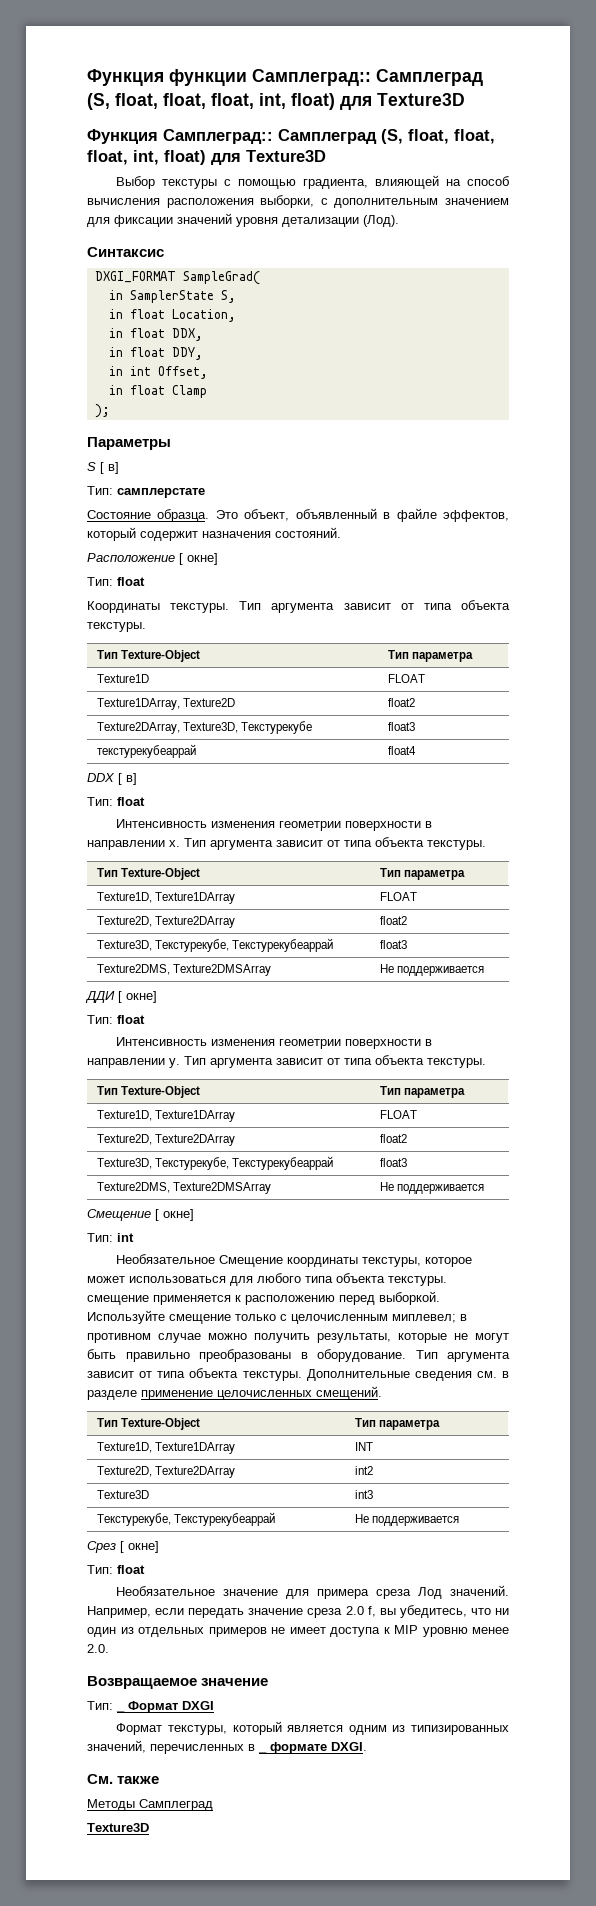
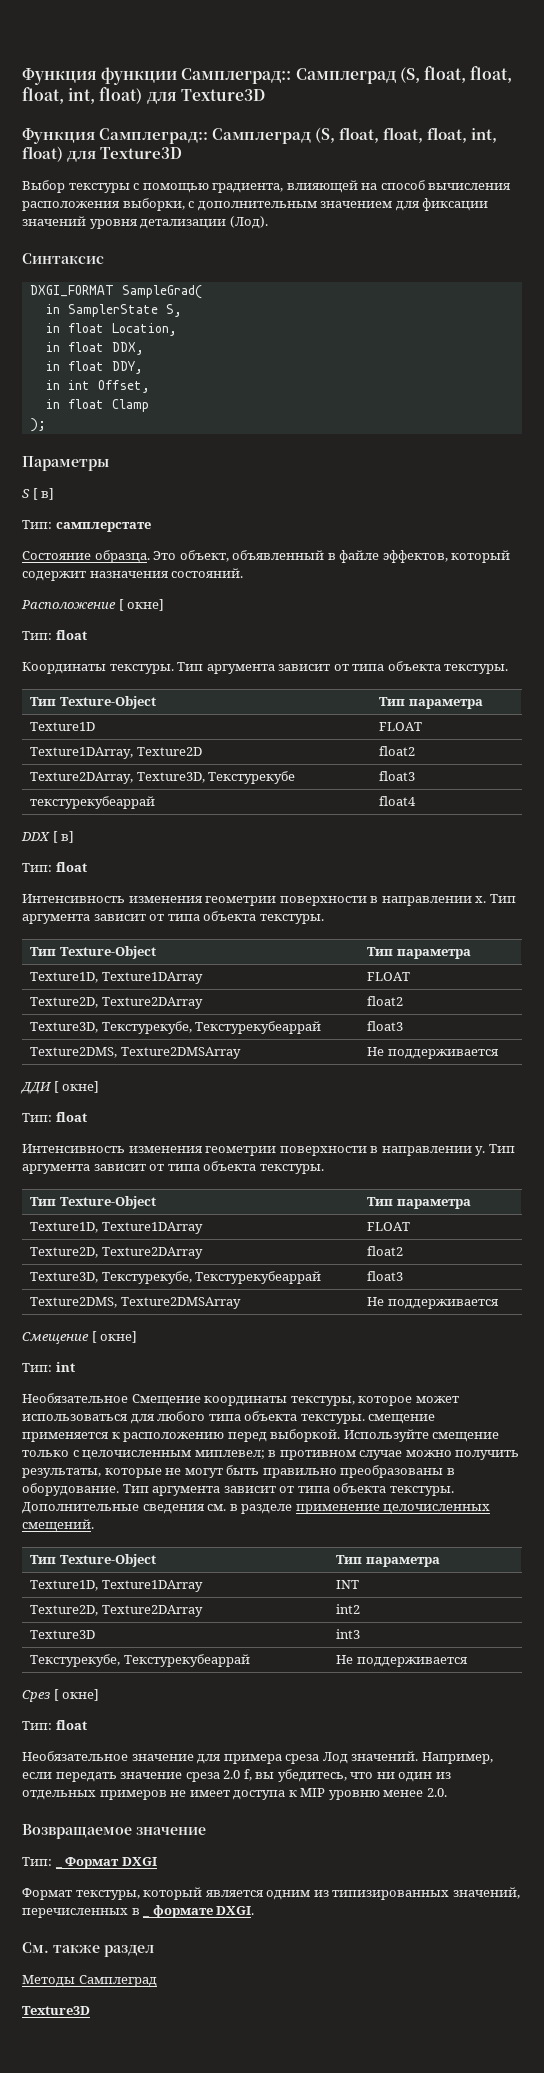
- См. также
+ См. также раздел

